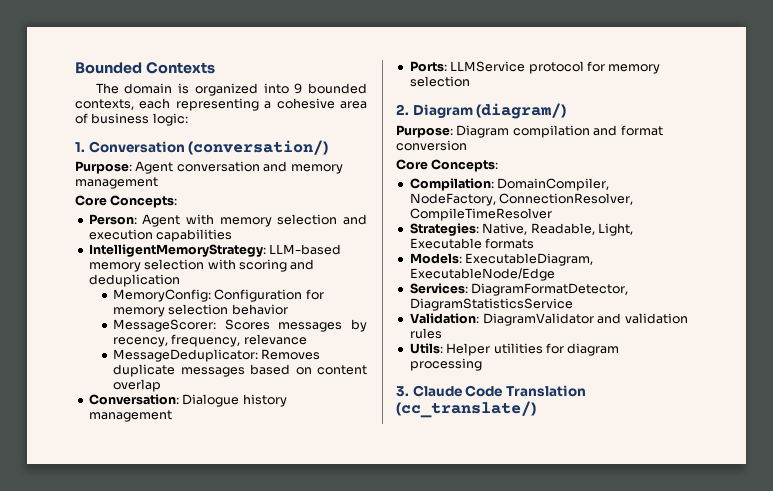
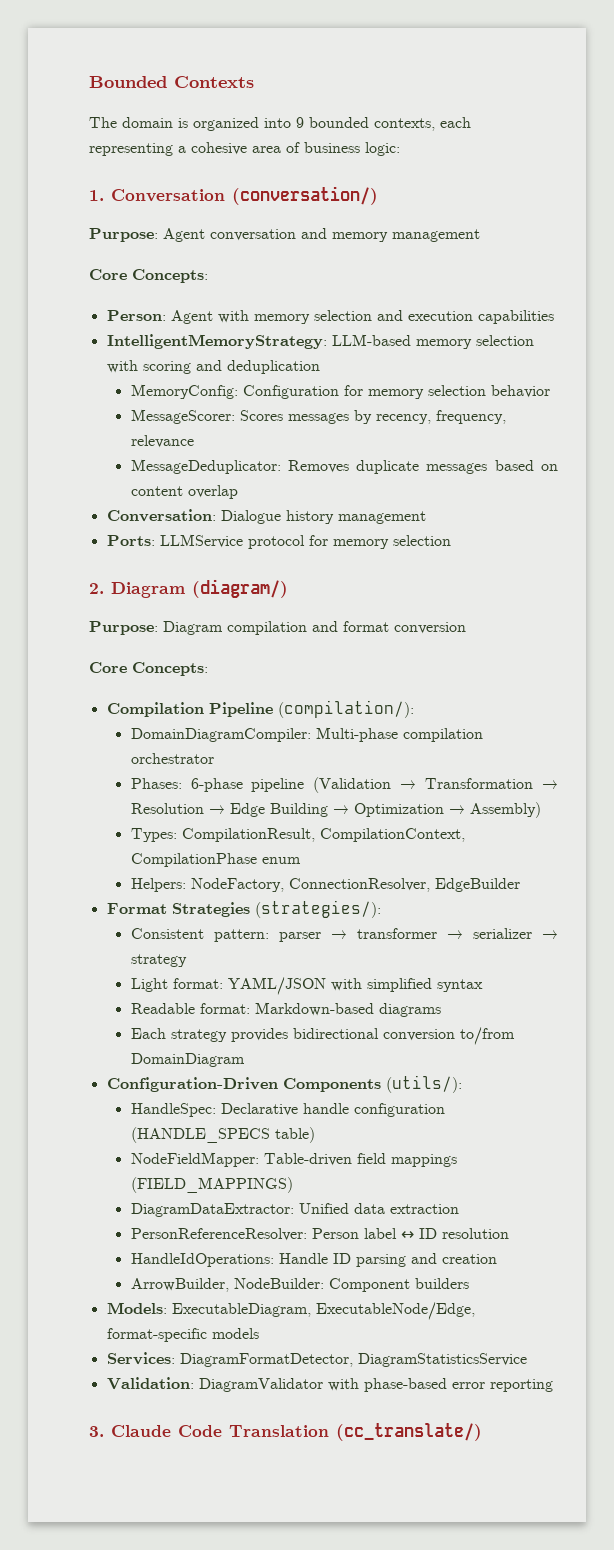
- Compilation: DomainCompiler, NodeFactory, ConnectionResolver, CompileTimeResolver
- Strategies: Native, Readable, Light, Executable formats
+ Compilation Pipeline (compilation/):
+ DomainDiagramCompiler: Multi-phase compilation orchestrator
+ Phases: 6-phase pipeline (Validation → Transformation → Resolution → Edge Building → Optimization → Assembly)
+ Types: CompilationResult, CompilationContext, CompilationPhase enum
+ Helpers: NodeFactory, ConnectionResolver, EdgeBuilder
+ Format Strategies (strategies/):
+ Consistent pattern: parser → transformer → serializer → strategy
+ Light format: YAML/JSON with simplified syntax
+ Readable format: Markdown-based diagrams
+ Each strategy provides bidirectional conversion to/from DomainDiagram
+ Configuration-Driven Components (utils/):
+ HandleSpec: Declarative handle configuration (HANDLE_SPECS table)
+ NodeFieldMapper: Table-driven field mappings (FIELD_MAPPINGS)
+ DiagramDataExtractor: Unified data extraction
+ PersonReferenceResolver: Person label ↔ ID resolution
+ HandleIdOperations: Handle ID parsing and creation
+ ArrowBuilder, NodeBuilder: Component builders
- Models: ExecutableDiagram, ExecutableNode/Edge
+ Models: ExecutableDiagram, ExecutableNode/Edge, format-specific models
- Validation: DiagramValidator and validation rules
- Utils: Helper utilities for diagram processing
+ Validation: DiagramValidator with phase-based error reporting

